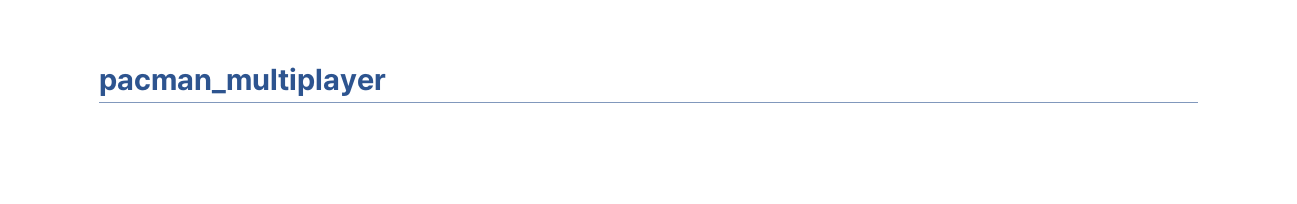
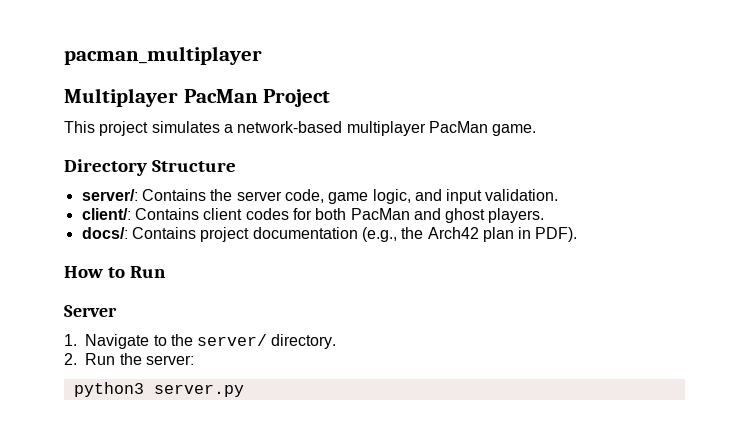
+ Multiplayer PacMan Project
+ This project simulates a network-based multiplayer PacMan game.
+ Directory Structure
+ server/: Contains the server code, game logic, and input validation.
+ client/: Contains client codes for both PacMan and ghost players.
+ docs/: Contains project documentation (e.g., the Arch42 plan in PDF).
+ How to Run
+ Server
+ 1. Navigate to the server/ directory.
+ 2. Run the server:
+ python3 server.py

